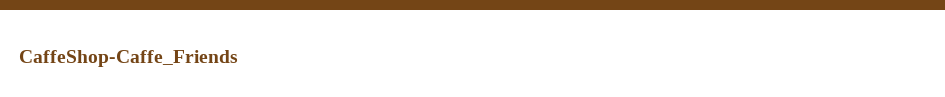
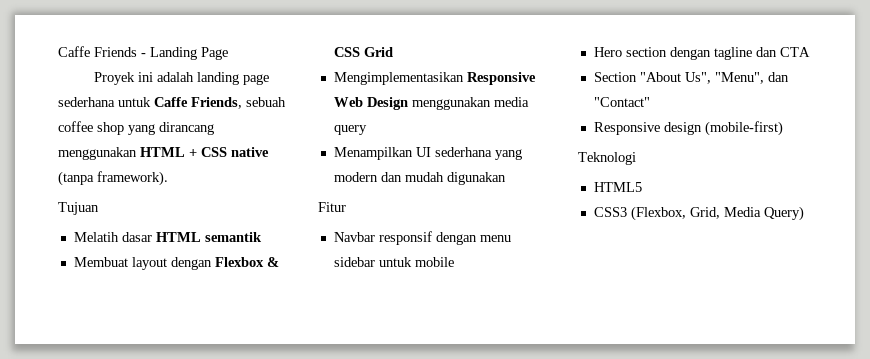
- CaffeShop-Caffe_Friends
+ Caffe Friends - Landing Page
+ Proyek ini adalah landing page sederhana untuk Caffe Friends, sebuah coffee shop yang dirancang menggunakan HTML + CSS native (tanpa framework).
+ Tujuan
+ Melatih dasar HTML semantik
+ Membuat layout dengan Flexbox & CSS Grid
+ Mengimplementasikan Responsive Web Design menggunakan media query
+ Menampilkan UI sederhana yang modern dan mudah digunakan
+ Fitur
+ Navbar responsif dengan menu sidebar untuk mobile
+ Hero section dengan tagline dan CTA
+ Section "About Us", "Menu", dan "Contact"
+ Responsive design (mobile-first)
+ Teknologi
+ HTML5
+ CSS3 (Flexbox, Grid, Media Query)

